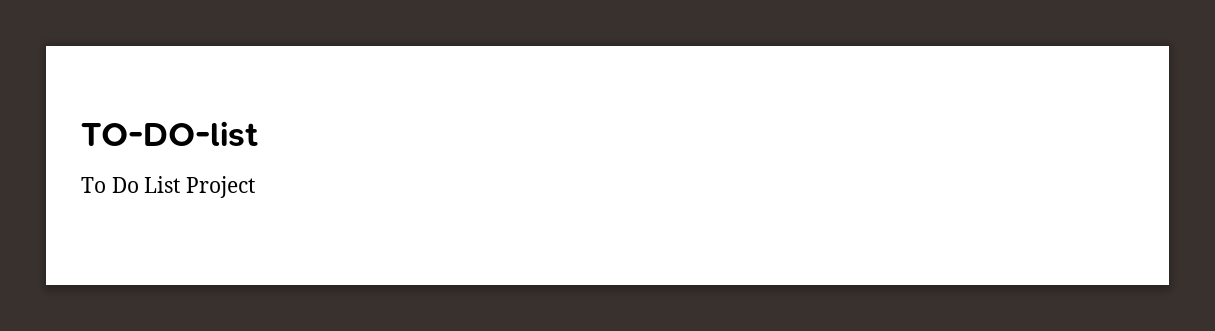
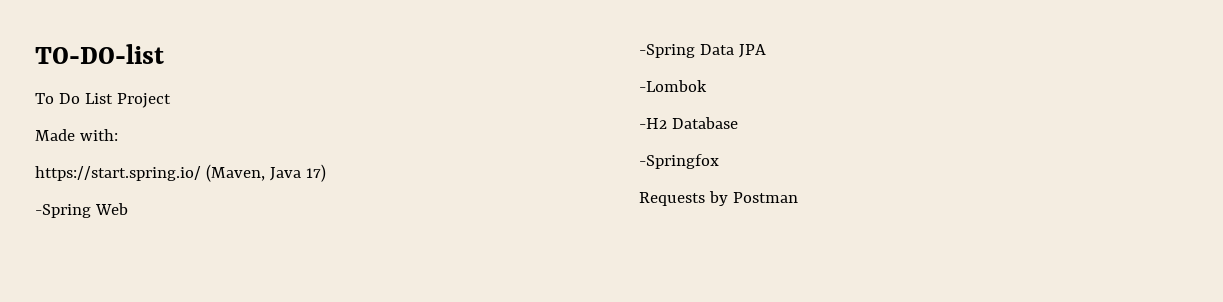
+ Made with:
+ https://start.spring.io/ (Maven, Java 17)
+ -Spring Web
+ -Spring Data JPA
+ -Lombok
+ -H2 Database
+ -Springfox
+ Requests by Postman

